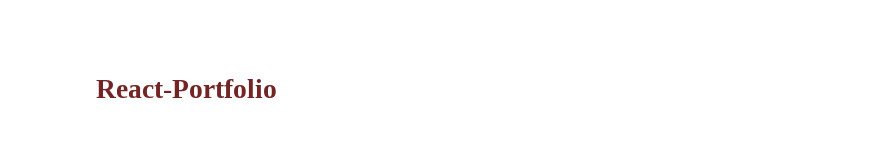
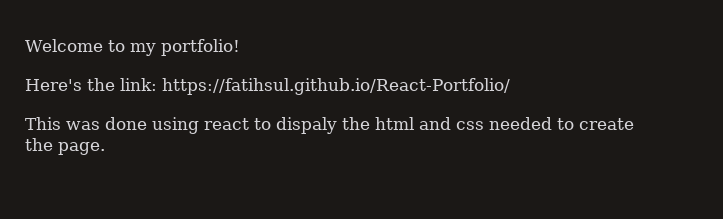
- React-Portfolio
+ Welcome to my portfolio!
+ Here's the link: https://fatihsul.github.io/React-Portfolio/
+ This was done using react to dispaly the html and css needed to create the page.

